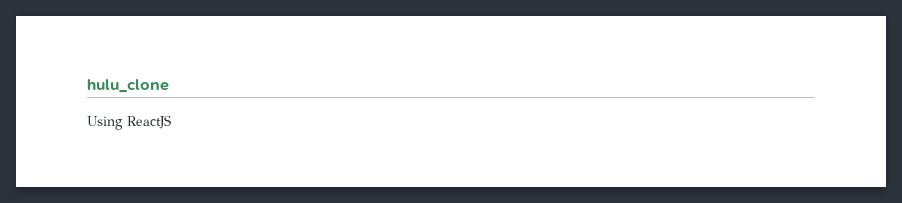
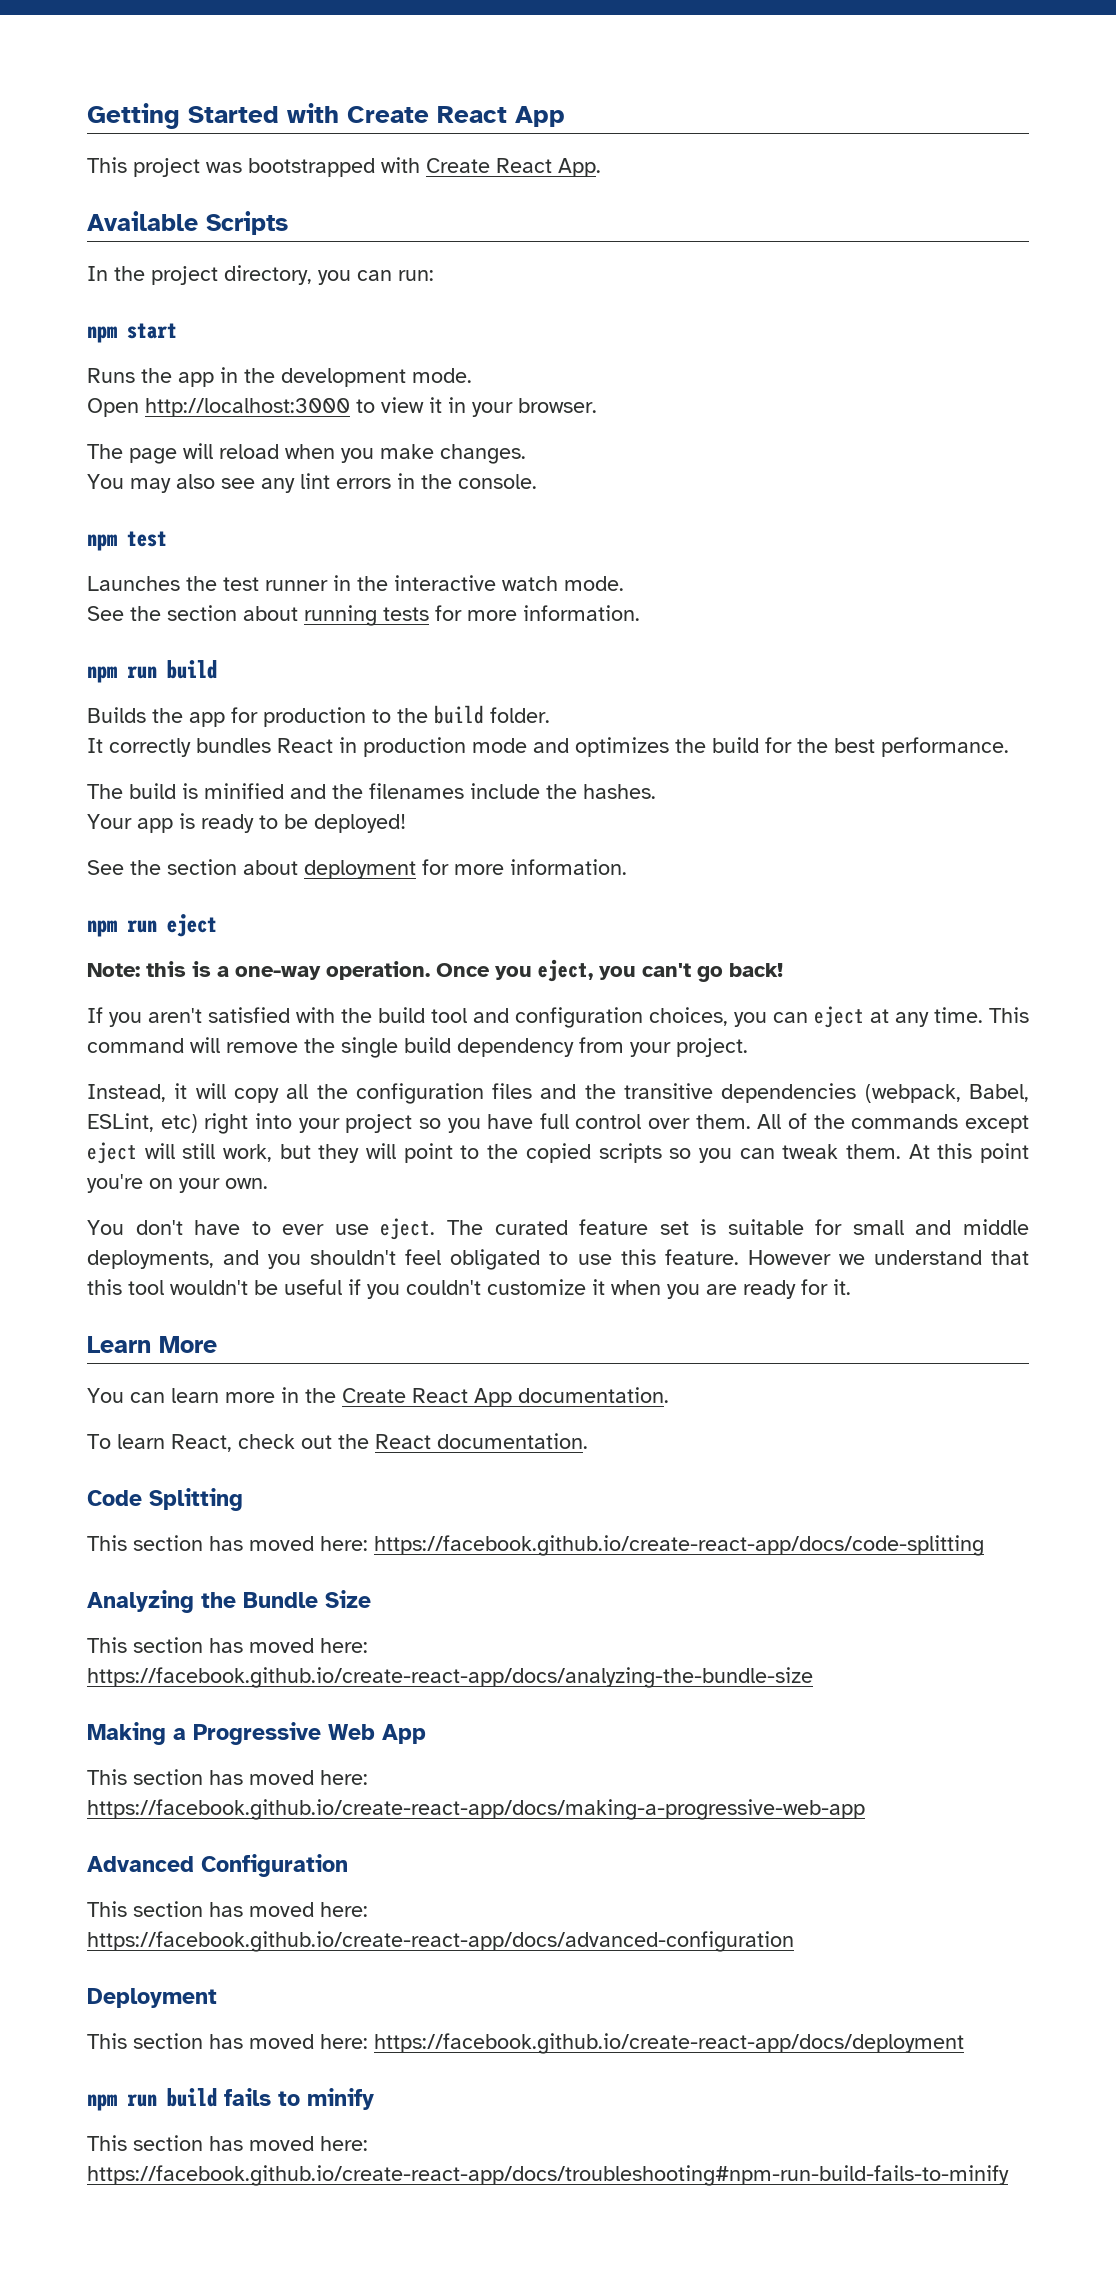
- hulu_clone
- Using ReactJS
+ Getting Started with Create React App
+ This project was bootstrapped with Create React App.
+ Available Scripts
+ In the project directory, you can run:
+ npm start
+ Runs the app in the development mode.
+ Open http://localhost:3000 to view it in your browser.
+ The page will reload when you make changes.
+ You may also see any lint errors in the console.
+ npm test
+ Launches the test runner in the interactive watch mode.
+ See the section about running tests for more information.
+ npm run build
+ Builds the app for production to the build folder.
+ It correctly bundles React in production mode and optimizes the build for the best performance.
+ The build is minified and the filenames include the hashes.
+ Your app is ready to be deployed!
+ See the section about deployment for more information.
+ npm run eject
+ Note: this is a one-way operation. Once you eject, you can't go back!
+ If you aren't satisfied with the build tool and configuration choices, you can eject at any time. This command will remove the single build dependency from your project.
+ Instead, it will copy all the configuration files and the transitive dependencies (webpack, Babel, ESLint, etc) right into your project so you have full control over them. All of the commands except eject will still work, but they will point to the copied scripts so you can tweak them. At this point you're on your own.
+ You don't have to ever use eject. The curated feature set is suitable for small and middle deployments, and you shouldn't feel obligated to use this feature. However we understand that this tool wouldn't be useful if you couldn't customize it when you are ready for it.
+ Learn More
+ You can learn more in the Create React App documentation.
+ To learn React, check out the React documentation.
+ Code Splitting
+ This section has moved here: https://facebook.github.io/create-react-app/docs/code-splitting
+ Analyzing the Bundle Size
+ This section has moved here: https://facebook.github.io/create-react-app/docs/analyzing-the-bundle-size
+ Making a Progressive Web App
+ This section has moved here: https://facebook.github.io/create-react-app/docs/making-a-progressive-web-app
+ Advanced Configuration
+ This section has moved here: https://facebook.github.io/create-react-app/docs/advanced-configuration
+ Deployment
+ This section has moved here: https://facebook.github.io/create-react-app/docs/deployment
+ npm run build fails to minify
+ This section has moved here: https://facebook.github.io/create-react-app/docs/troubleshooting#npm-run-build-fails-to-minify

